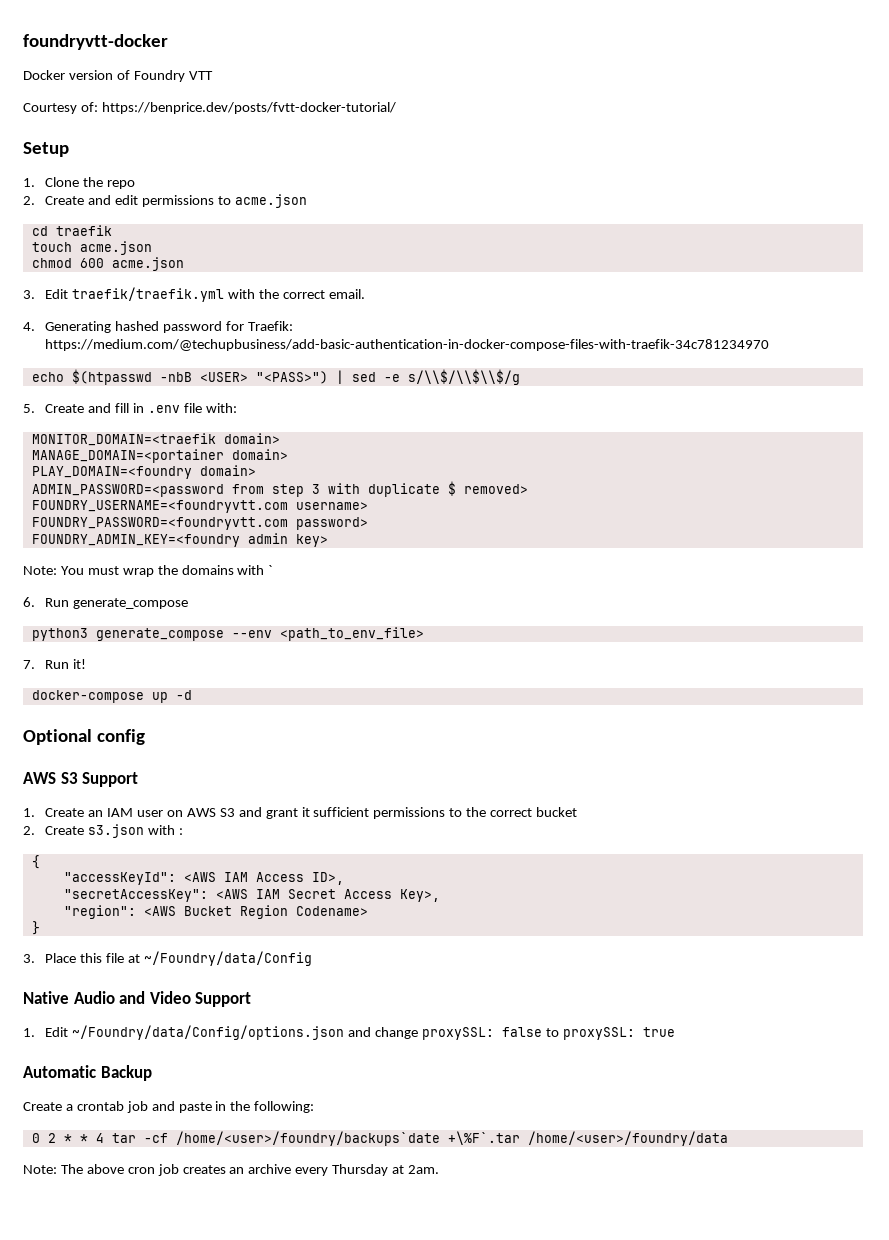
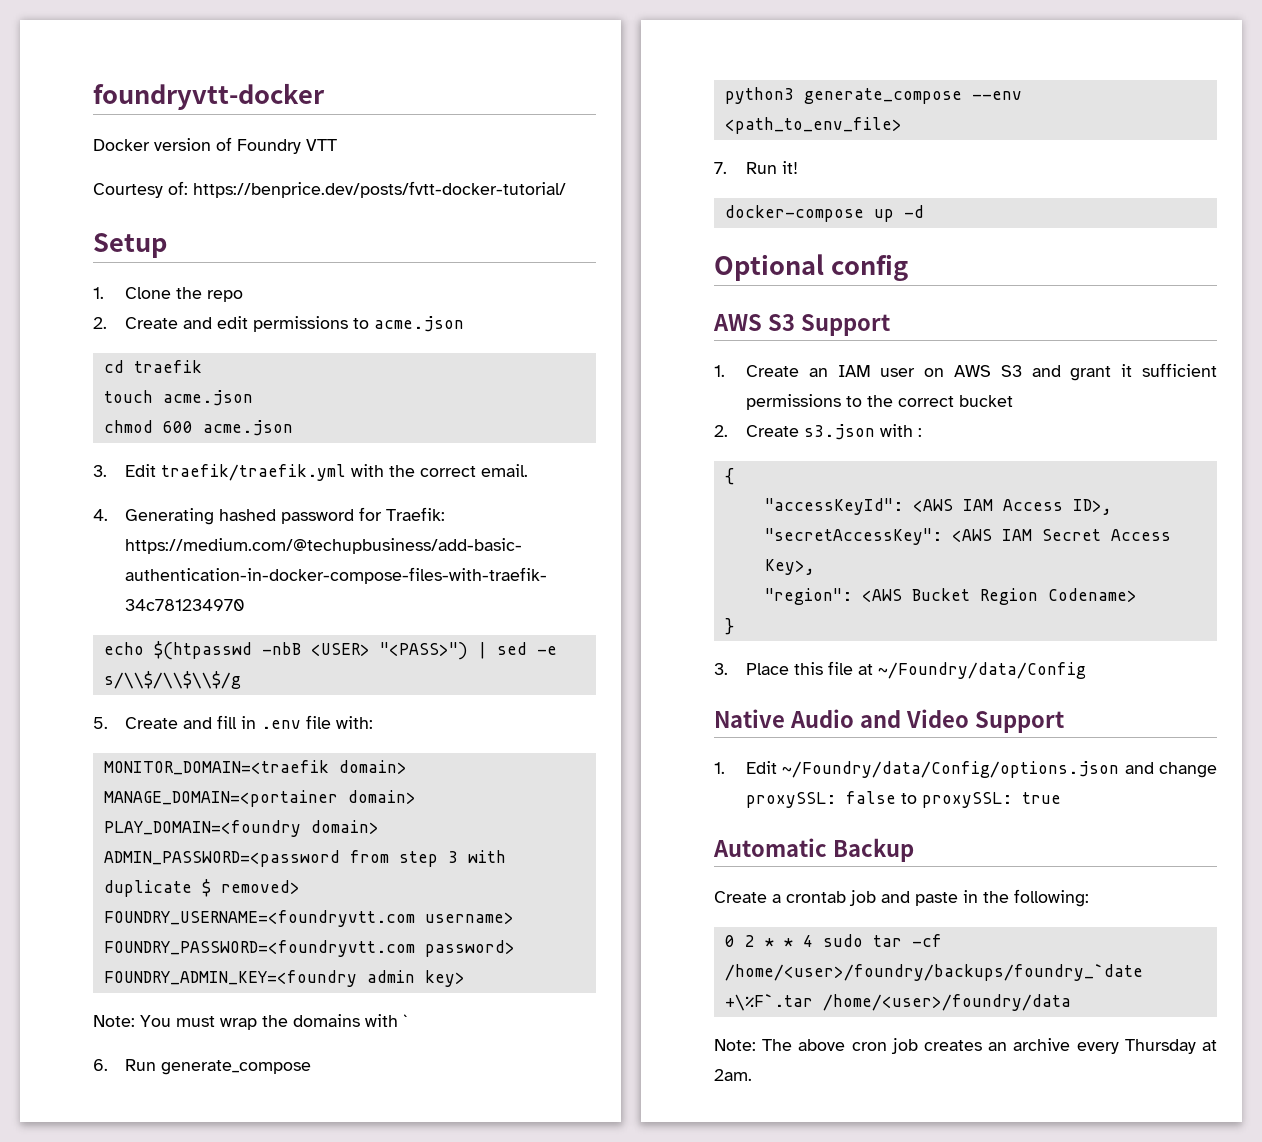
- 0 2 * * 4 tar -cf /home/<user>/foundry/backups`date +\%F`.tar /home/<user>/foundry/data
+ 0 2 * * 4 sudo tar -cf /home/<user>/foundry/backups/foundry_`date +\%F`.tar /home/<user>/foundry/data

